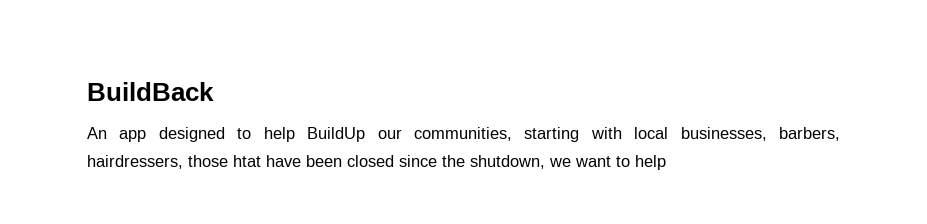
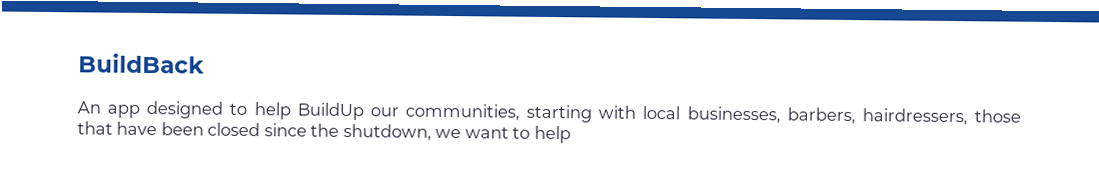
- An app designed to help BuildUp our communities, starting with local businesses, barbers, hairdressers, those htat have been closed since the shutdown, we want to help
+ An app designed to help BuildUp our communities, starting with local businesses, barbers, hairdressers, those that have been closed since the shutdown, we want to help

